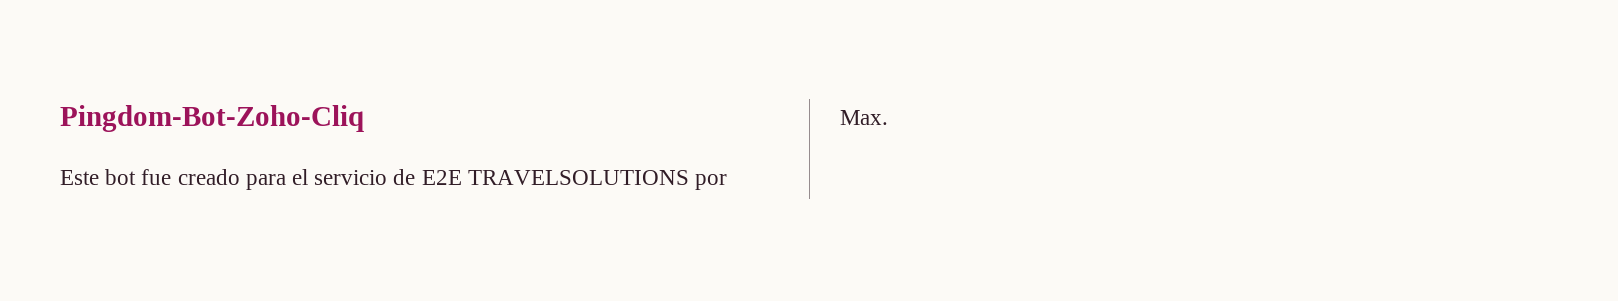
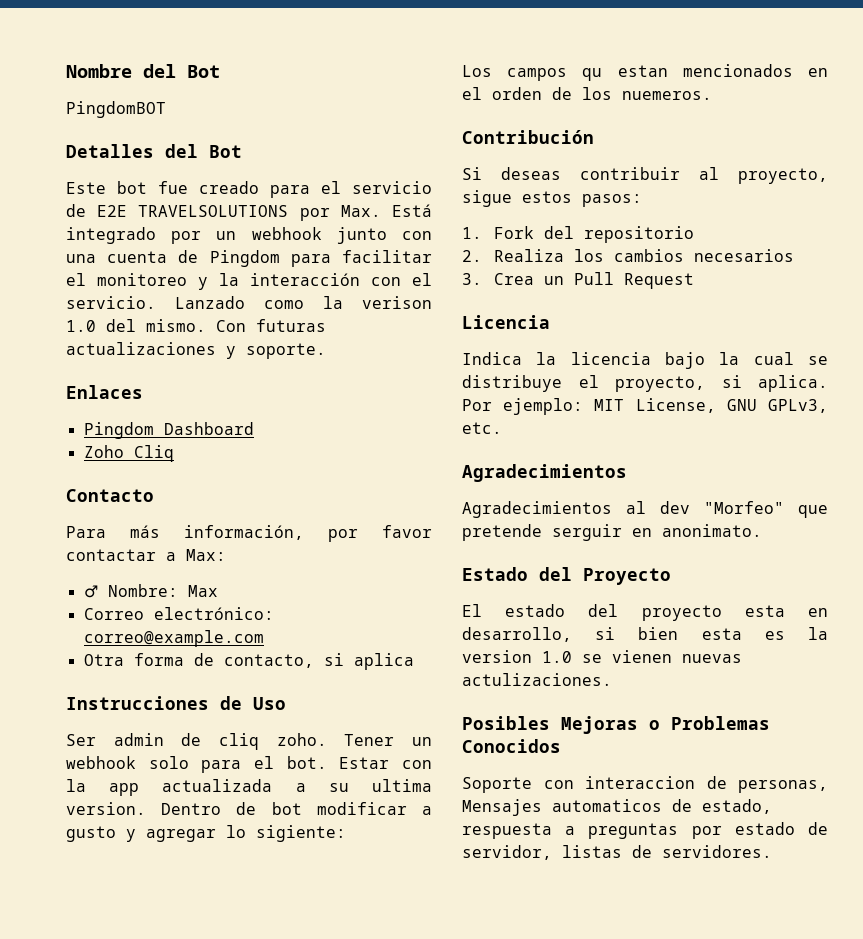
- Pingdom-Bot-Zoho-Cliq
+ Nombre del Bot
+ PingdomBOT
+ Detalles del Bot
- Este bot fue creado para el servicio de E2E TRAVELSOLUTIONS por Max.
+ Este bot fue creado para el servicio de E2E TRAVELSOLUTIONS por Max. Está integrado por un webhook junto con una cuenta de Pingdom para facilitar el monitoreo y la interacción con el servicio. Lanzado como la verison 1.0 del mismo. Con futuras actualizaciones y soporte.
+ Enlaces
+ Pingdom Dashboard
+ Zoho Cliq
+ Contacto
+ Para más información, por favor contactar a Max:
+ ♂ Nombre: Max
+ Correo electrónico: correo@example.com
+ Otra forma de contacto, si aplica
+ Instrucciones de Uso
+ Ser admin de cliq zoho. Tener un webhook solo para el bot. Estar con la app actualizada a su ultima version. Dentro de bot modificar a gusto y agregar lo sigiente:
+ Los campos qu estan mencionados en el orden de los nuemeros.
+ Contribución
+ Si deseas contribuir al proyecto, sigue estos pasos:
+ 1. Fork del repositorio
+ 2. Realiza los cambios necesarios
+ 3. Crea un Pull Request
+ Licencia
+ Indica la licencia bajo la cual se distribuye el proyecto, si aplica. Por ejemplo: MIT License, GNU GPLv3, etc.
+ Agradecimientos
+ Agradecimientos al dev "Morfeo" que pretende serguir en anonimato.
+ Estado del Proyecto
+ El estado del proyecto esta en desarrollo, si bien esta es la version 1.0 se vienen nuevas actulizaciones.
+ Posibles Mejoras o Problemas Conocidos
+ Soporte con interaccion de personas, Mensajes automaticos de estado, respuesta a preguntas por estado de servidor, listas de servidores.

